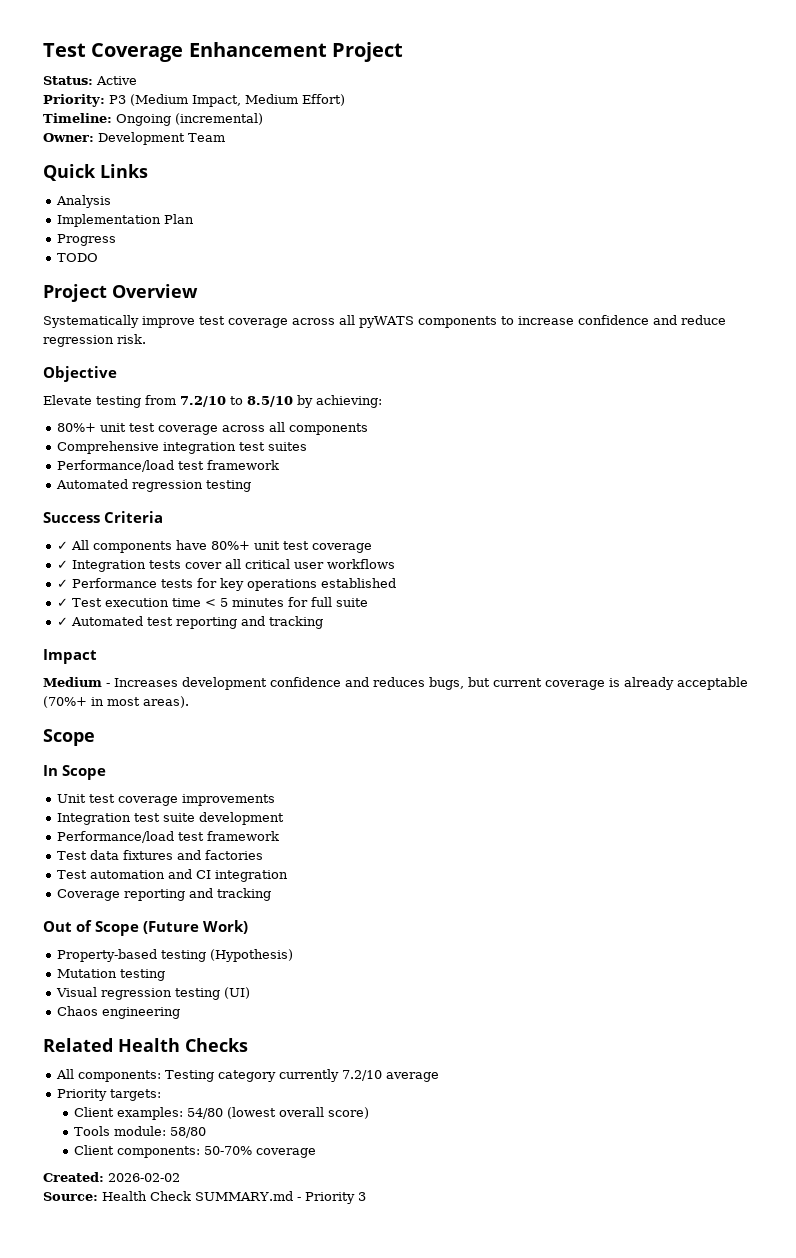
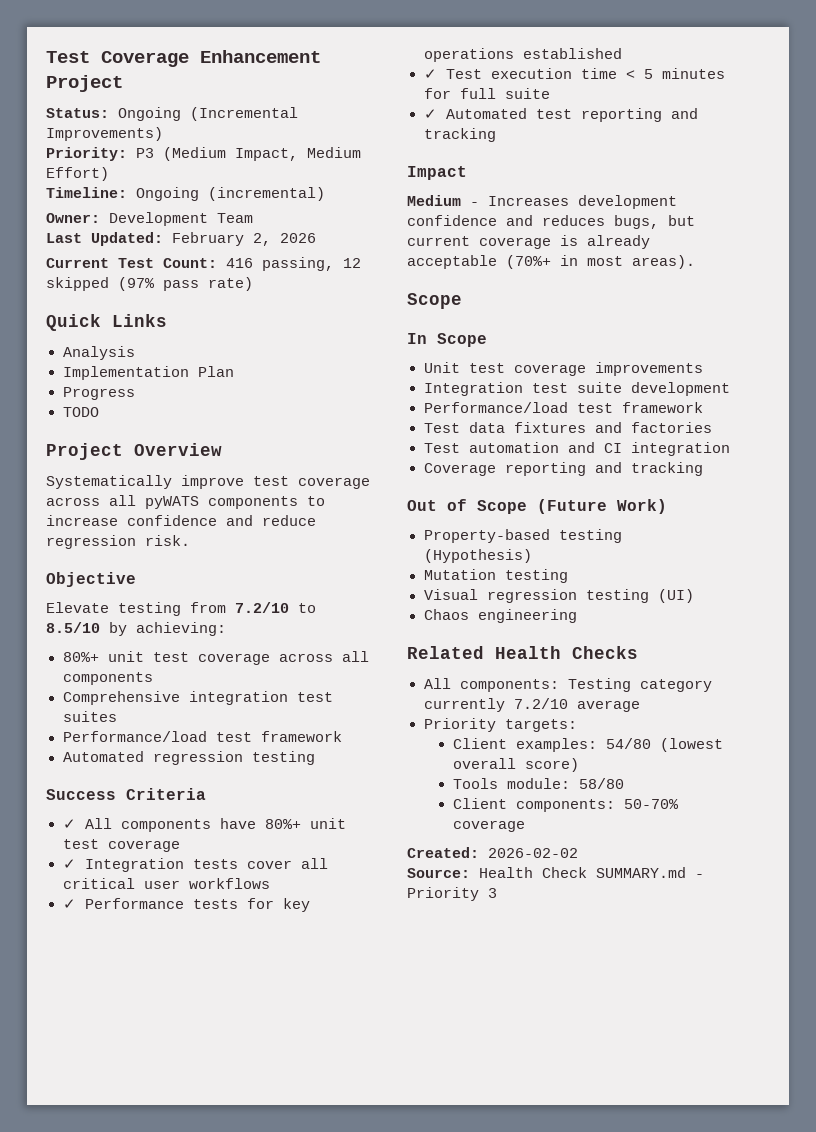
- Status: Active
+ Status: Ongoing (Incremental Improvements)
+ Last Updated: February 2, 2026
+ Current Test Count: 416 passing, 12 skipped (97% pass rate)

